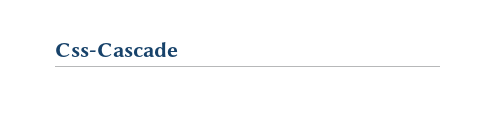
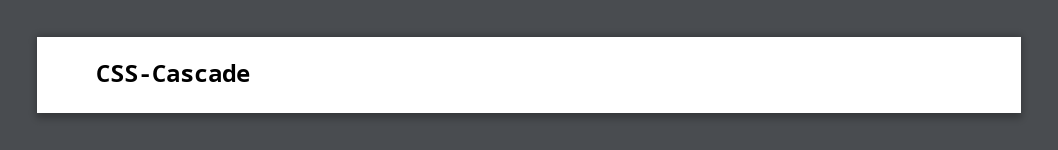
- Css-Cascade
+ CSS-Cascade

